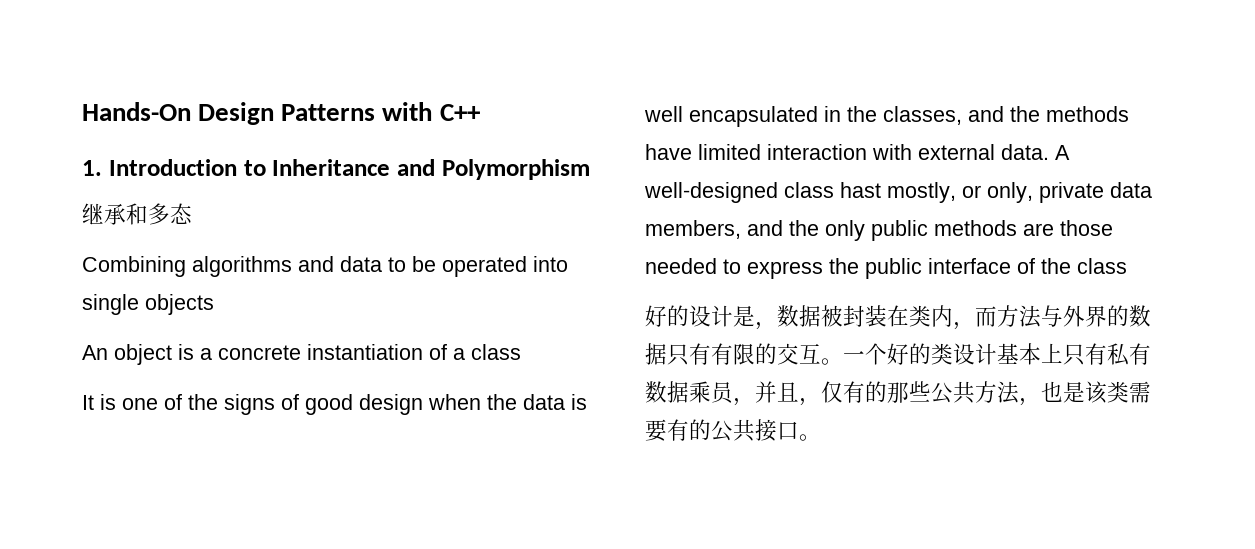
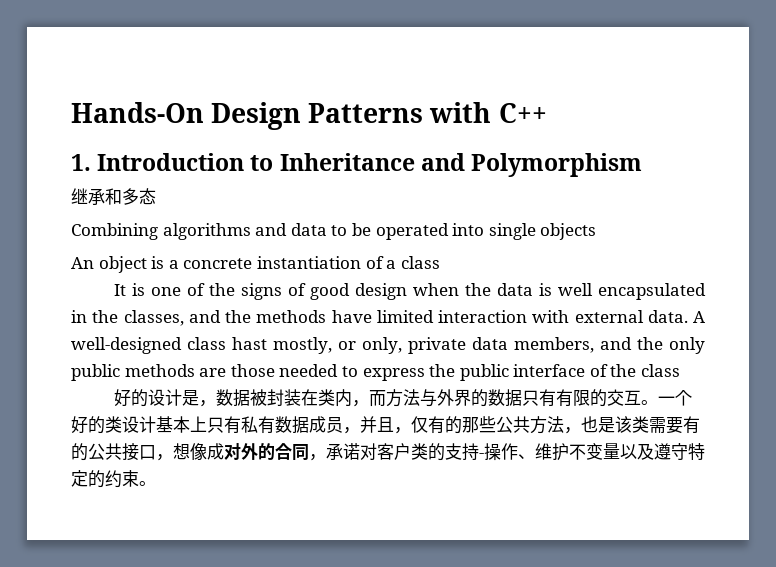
- 一个好的类设计基本上只有私有数据乘员，并且，仅有的那些公共方法，也是该类需要有的公共接口。
+ 一个好的类设计基本上只有私有数据成员，并且，仅有的那些公共方法，也是该类需要有的公共接口，想像成对外的合同，承诺对客户类的支持-操作、维护不变量以及遵守特定的约束。

